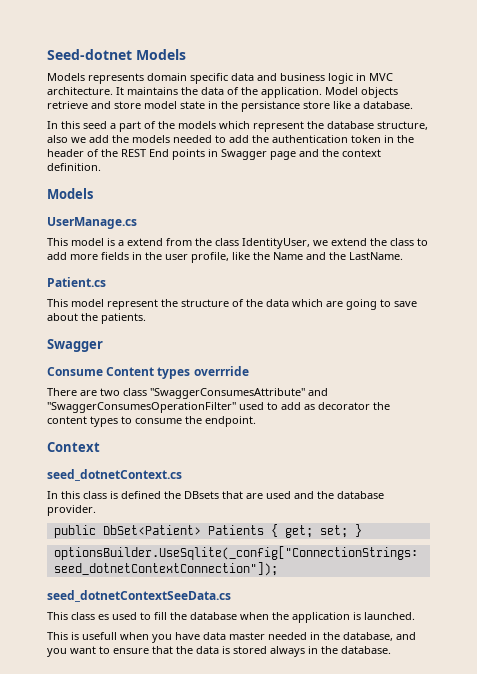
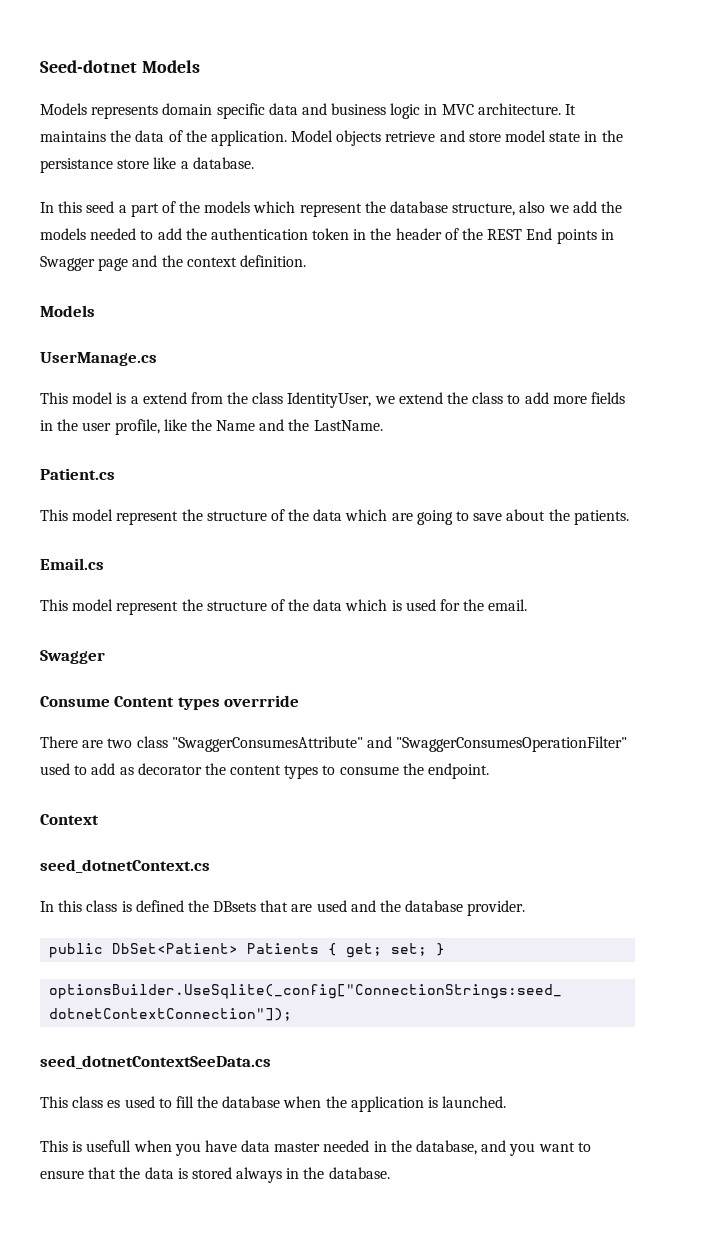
+ Email.cs
+ This model represent the structure of the data which is used for the email.

